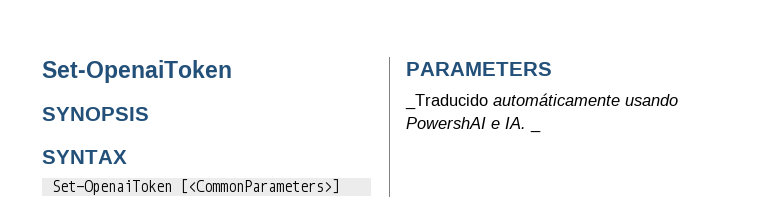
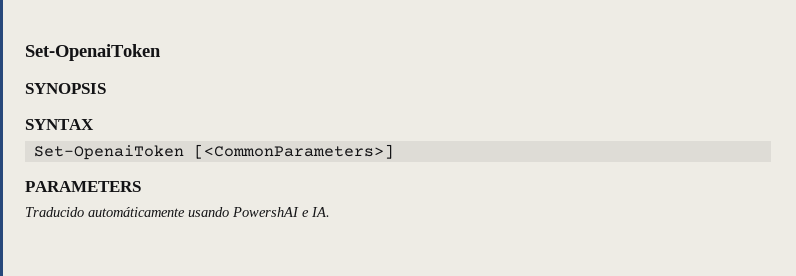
- _Traducido automáticamente usando PowershAI e IA. _
+ Traducido automáticamente usando PowershAI e IA.

